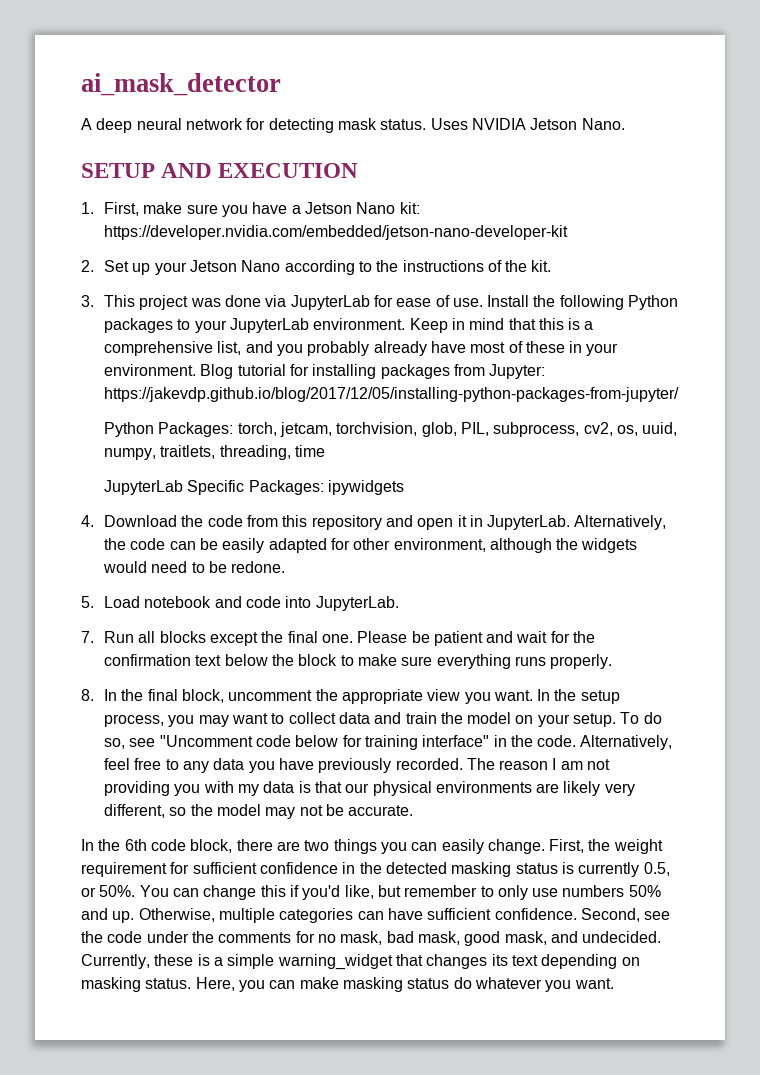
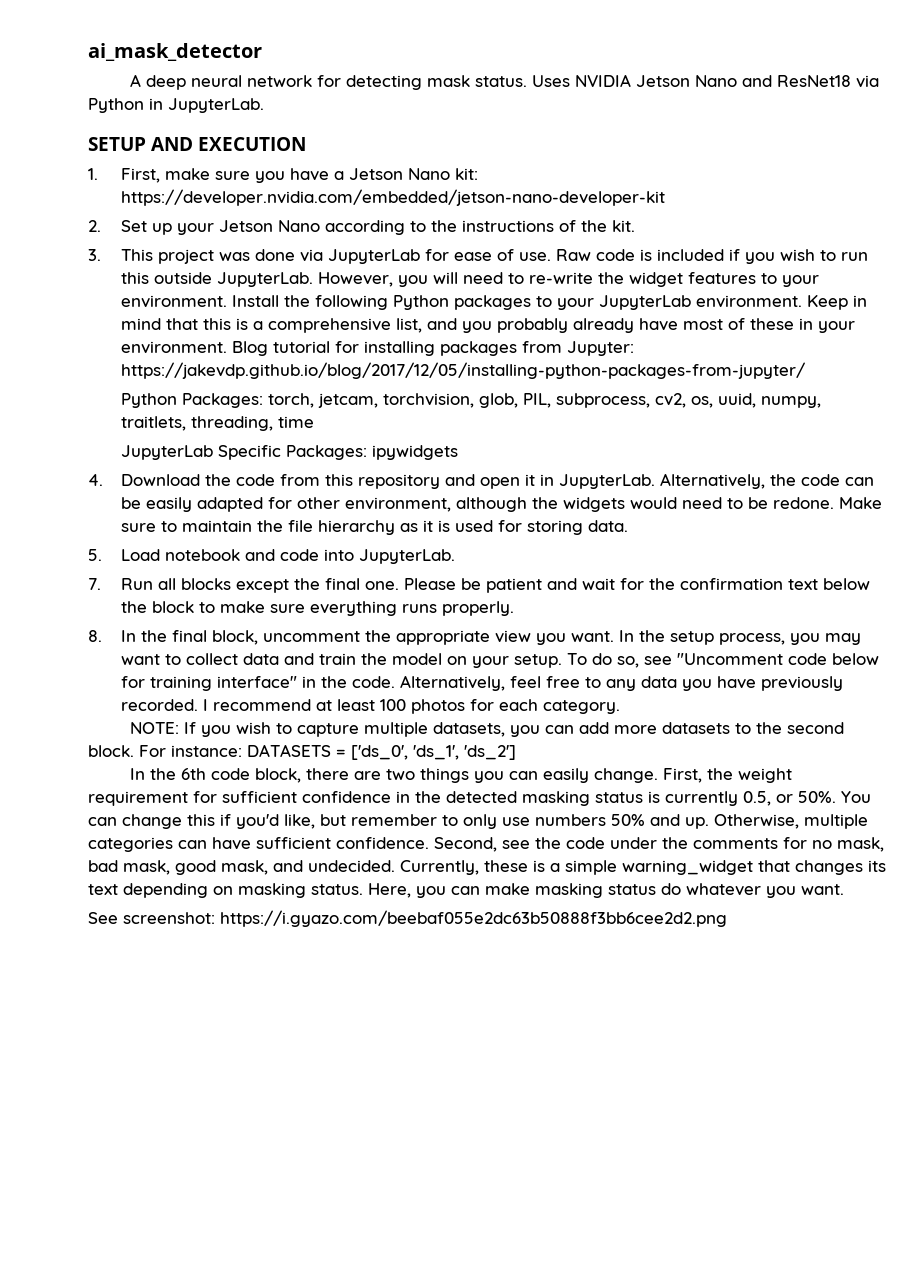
- Uses NVIDIA Jetson Nano.
+ Uses NVIDIA Jetson Nano and ResNet18 via Python in JupyterLab.
+ Raw code is included if you wish to run this outside JupyterLab. However, you will need to re-write the widget features to your environment.
+ Make sure to maintain the file hierarchy as it is used for storing data.
- The reason I am not providing you with my data is that our physical environments are likely very different, so the model may not be accurate.
+ I recommend at least 100 photos for each category.
+ NOTE: If you wish to capture multiple datasets, you can add more datasets to the second block. For instance: DATASETS = ['ds_0', 'ds_1', 'ds_2']
+ See screenshot: https://i.gyazo.com/beebaf055e2dc63b50888f3bb6cee2d2.png

